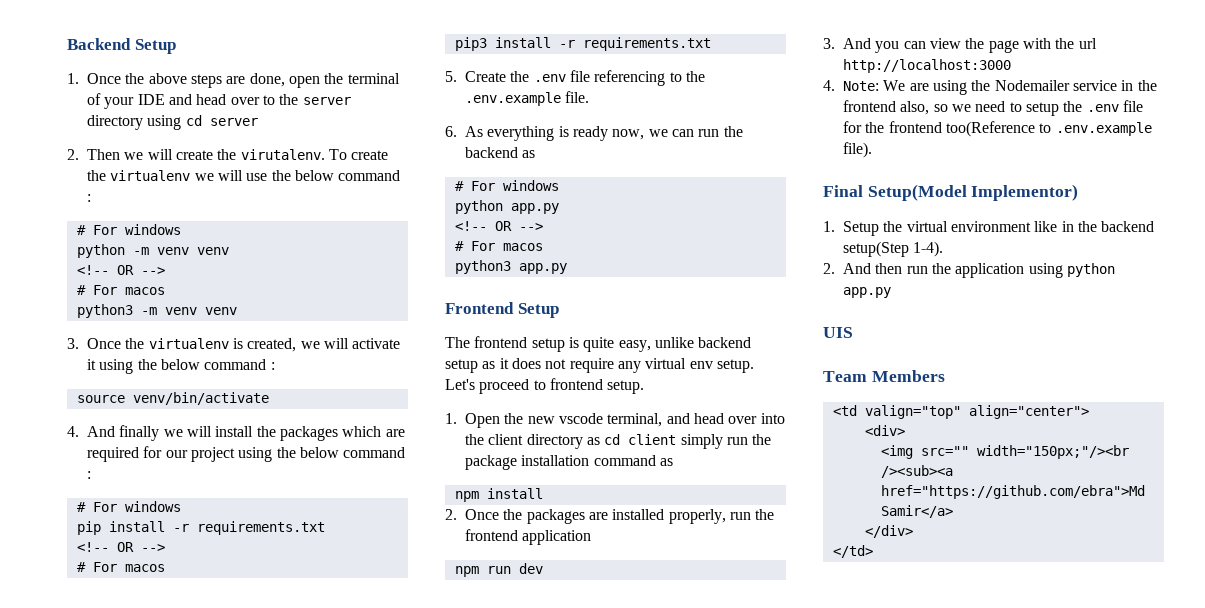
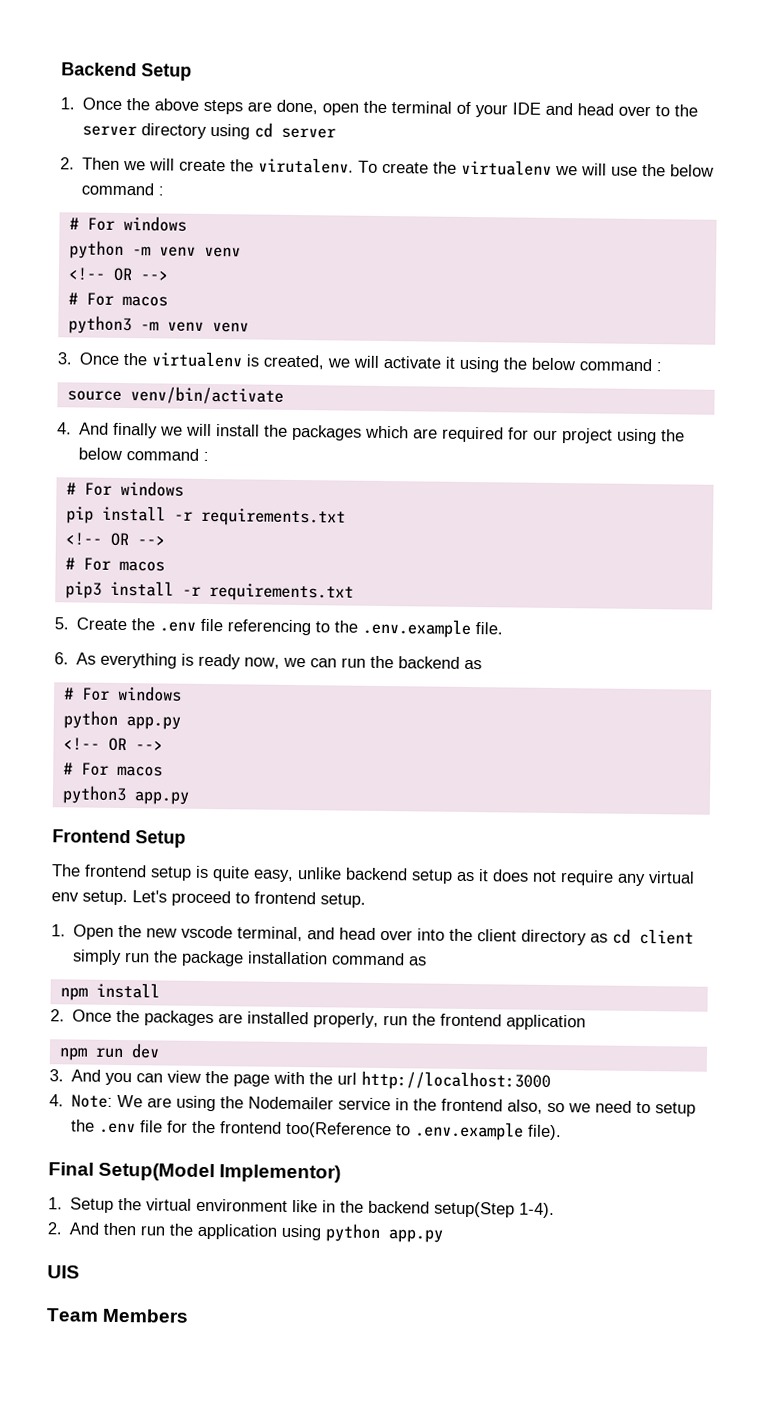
- <td valign="top" align="center">
- <div>
- <img src="" width="150px;"/><br /><sub><a href="https://github.com/ebra">Md Samir</a>
- </div>
- </td>

